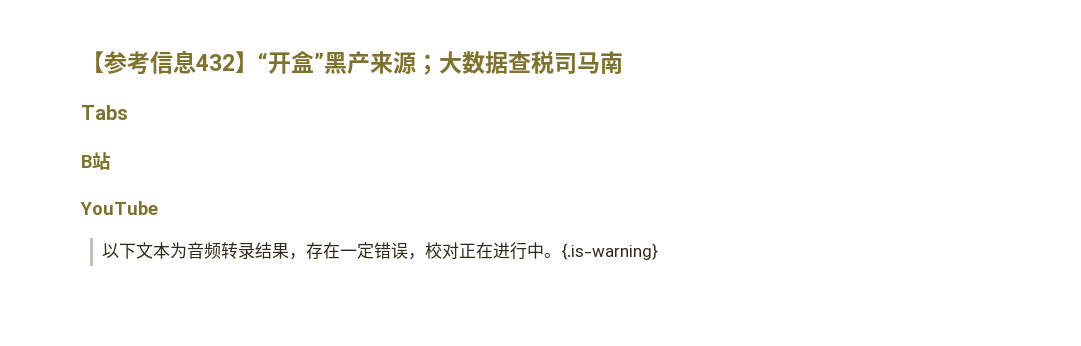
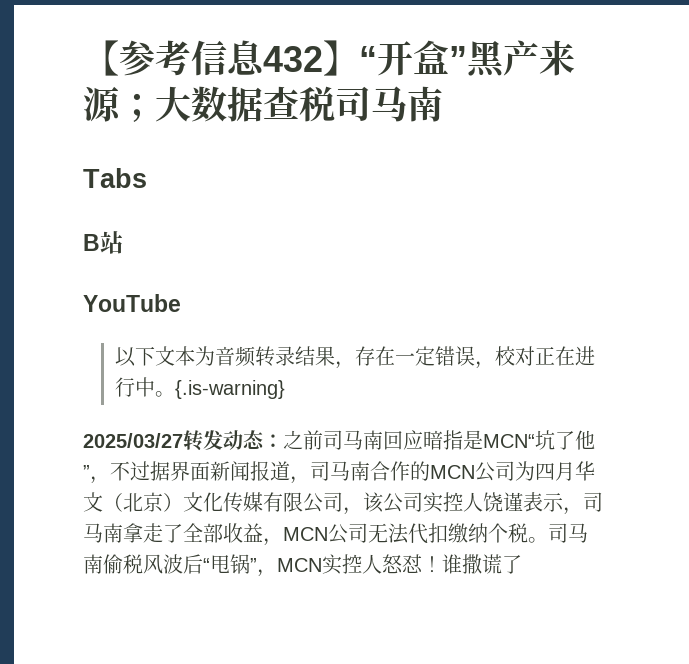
+ 2025/03/27转发动态：之前司马南回应暗指是MCN“坑了他”，不过据界面新闻报道，司马南合作的MCN公司为四月华文（北京）文化传媒有限公司，该公司实控人饶谨表示，司马南拿走了全部收益，MCN公司无法代扣缴纳个税。司马南偷税风波后“甩锅”，MCN实控人怒怼！谁撒谎了

